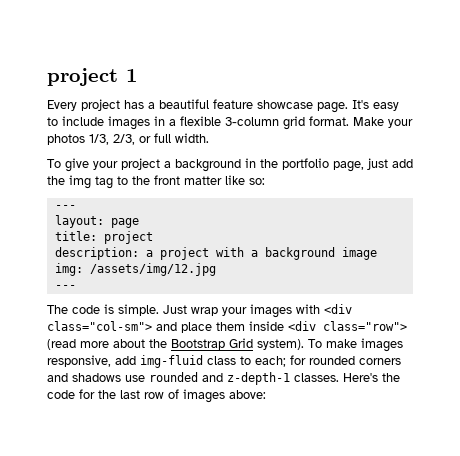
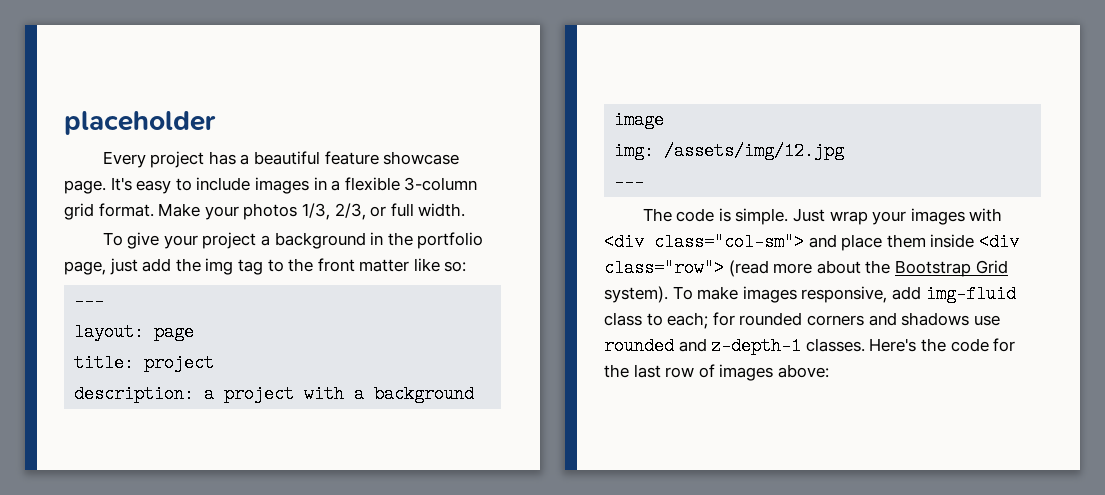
- project 1
+ placeholder

